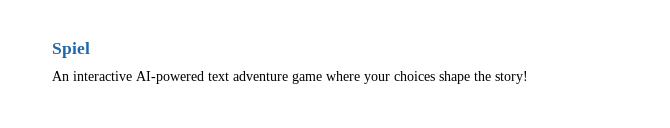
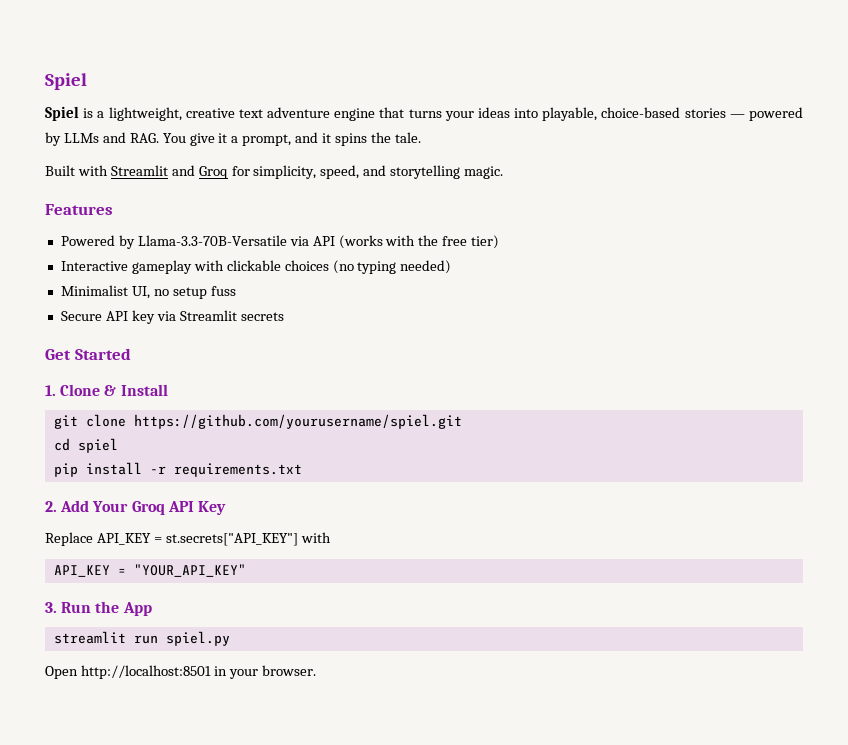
- An interactive AI-powered text adventure game where your choices shape the story!
+ Spiel is a lightweight, creative text adventure engine that turns your ideas into playable, choice-based stories — powered by LLMs and RAG. You give it a prompt, and it spins the tale.
+ Built with Streamlit and Groq for simplicity, speed, and storytelling magic.
+ Features
+ Powered by Llama-3.3-70B-Versatile via API (works with the free tier)
+ Interactive gameplay with clickable choices (no typing needed)
+ Minimalist UI, no setup fuss
+ Secure API key via Streamlit secrets
+ Get Started
+ 1. Clone & Install
+ git clone https://github.com/yourusername/spiel.git
+ cd spiel
+ pip install -r requirements.txt
+ 2. Add Your Groq API Key
+ Replace API_KEY = st.secrets["API_KEY"] with
+ API_KEY = "YOUR_API_KEY"
+ 3. Run the App
+ streamlit run spiel.py
+ Open http://localhost:8501 in your browser.

